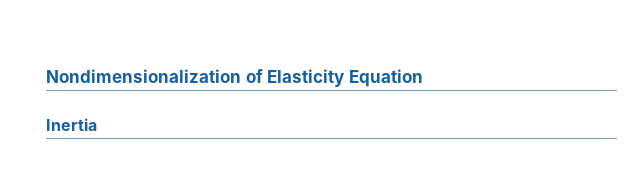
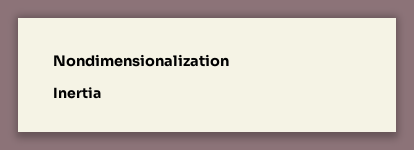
- Nondimensionalization of Elasticity Equation
+ Nondimensionalization

